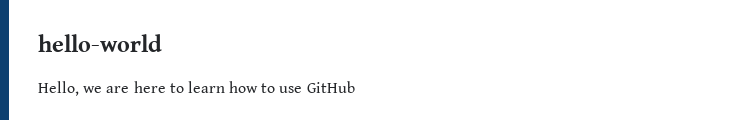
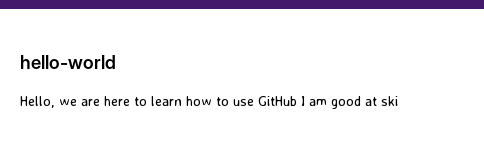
- Hello, we are here to learn how to use GitHub
+ Hello, we are here to learn how to use GitHub I am good at ski

